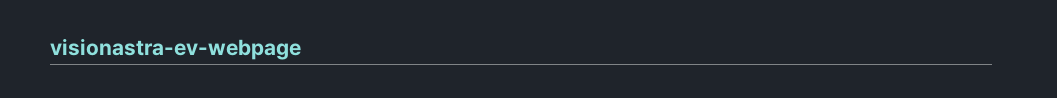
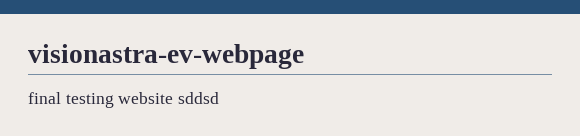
+ final testing website sddsd

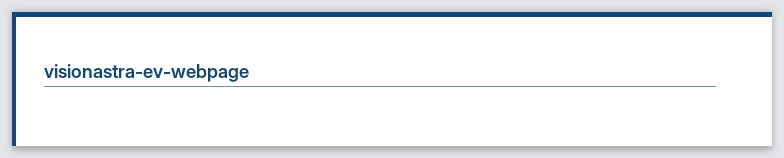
- final testing website sddsd

